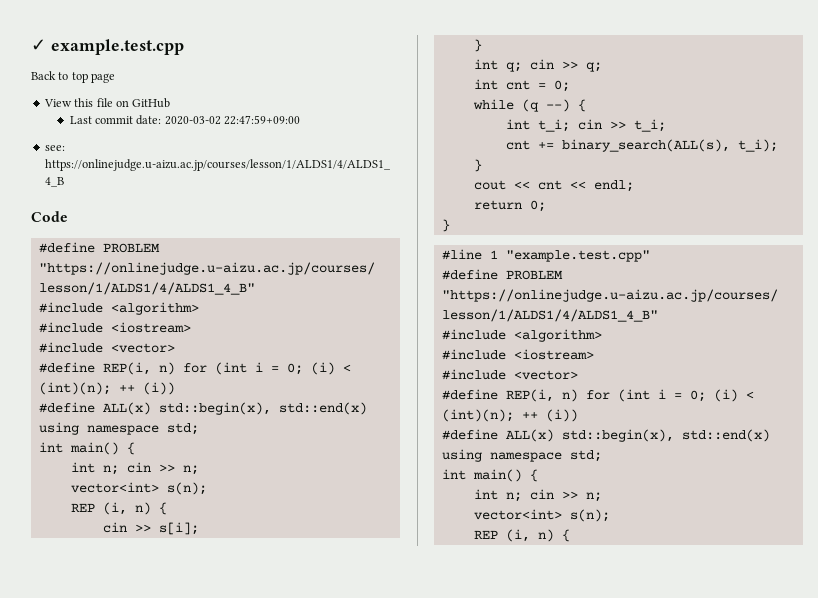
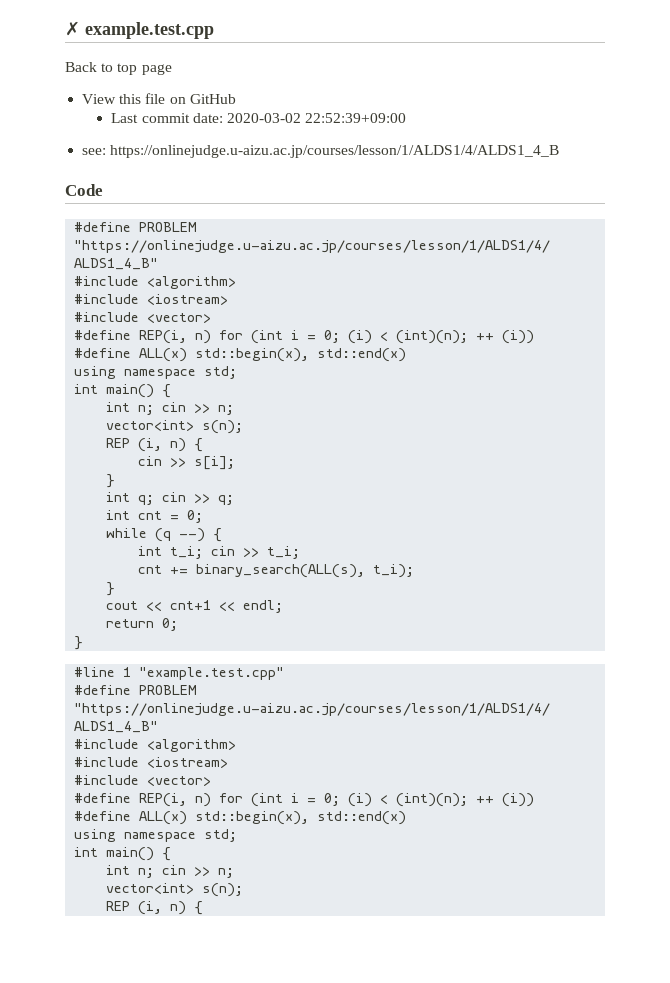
- ✓ example.test.cpp
+ ✗ example.test.cpp
- Last commit date: 2020-03-02 22:47:59+09:00
+ Last commit date: 2020-03-02 22:52:39+09:00
- cout << cnt << endl;
+ cout << cnt+1 << endl;

